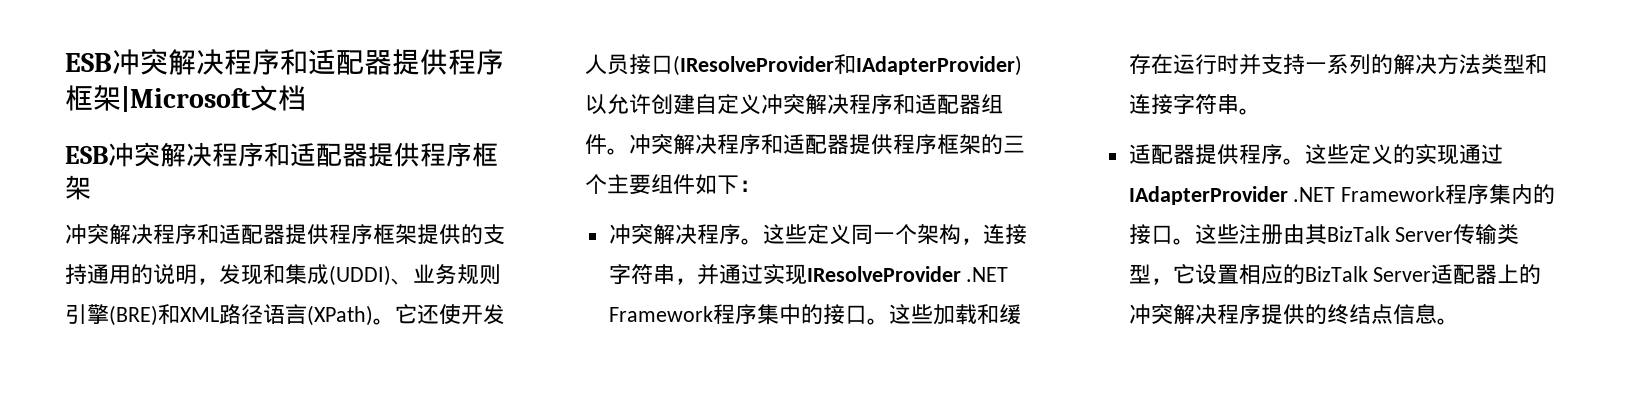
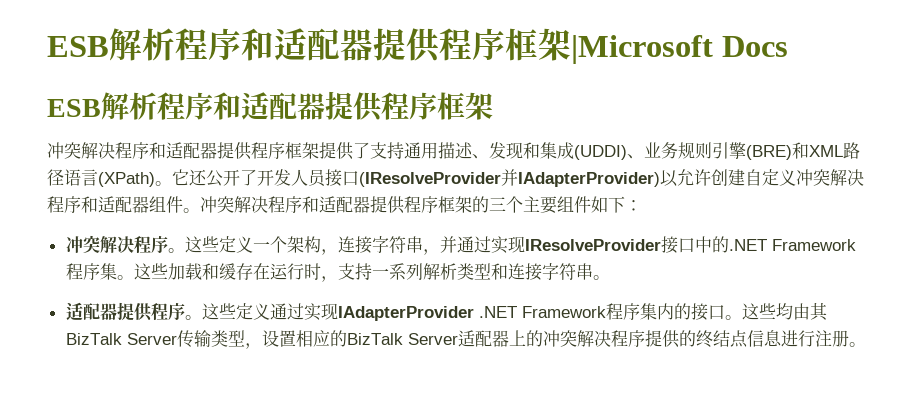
- ESB冲突解决程序和适配器提供程序框架|Microsoft文档
- ESB冲突解决程序和适配器提供程序框架
+ ESB解析程序和适配器提供程序框架|Microsoft Docs
+ ESB解析程序和适配器提供程序框架
- 冲突解决程序和适配器提供程序框架提供的支持通用的说明，发现和集成(UDDI)、业务规则引擎(BRE)和XML路径语言(XPath)。
+ 冲突解决程序和适配器提供程序框架提供了支持通用描述、发现和集成(UDDI)、业务规则引擎(BRE)和XML路径语言(XPath)。
- 它还使开发人员接口(IResolveProvider和IAdapterProvider)以允许创建自定义冲突解决程序和适配器组件。
+ 它还公开了开发人员接口(IResolveProvider并IAdapterProvider)以允许创建自定义冲突解决程序和适配器组件。
- 这些定义同一个架构，连接字符串，并通过实现IResolveProvider .NET Framework程序集中的接口。
+ 这些定义一个架构，连接字符串，并通过实现IResolveProvider接口中的.NET Framework程序集。
- 这些加载和缓存在运行时并支持一系列的解决方法类型和连接字符串。
+ 这些加载和缓存在运行时，支持一系列解析类型和连接字符串。
- 这些定义的实现通过IAdapterProvider .NET Framework程序集内的接口。
+ 这些定义通过实现IAdapterProvider .NET Framework程序集内的接口。
- 这些注册由其BizTalk Server传输类型，它设置相应的BizTalk Server适配器上的冲突解决程序提供的终结点信息。
+ 这些均由其BizTalk Server传输类型，设置相应的BizTalk Server适配器上的冲突解决程序提供的终结点信息进行注册。

